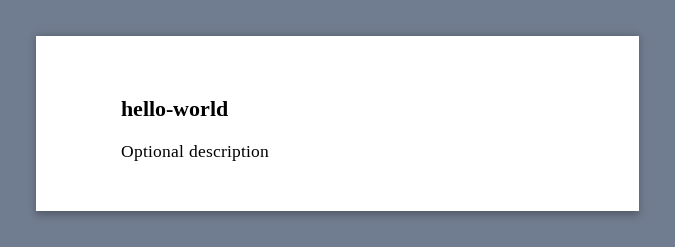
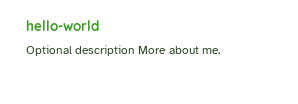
- Optional description
+ Optional description More about me.

